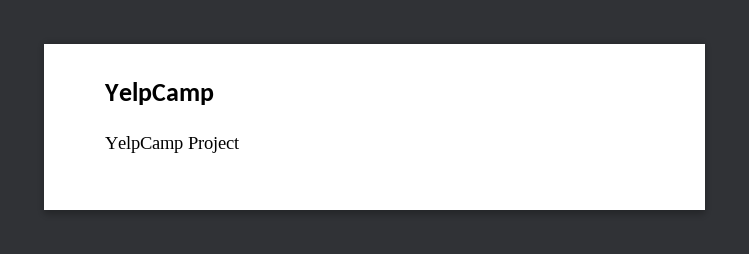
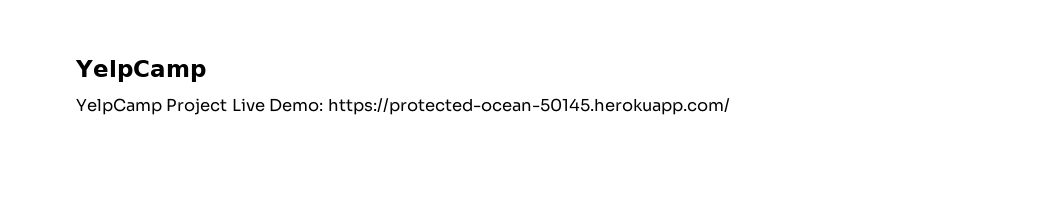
- YelpCamp Project
+ YelpCamp Project Live Demo: https://protected-ocean-50145.herokuapp.com/

